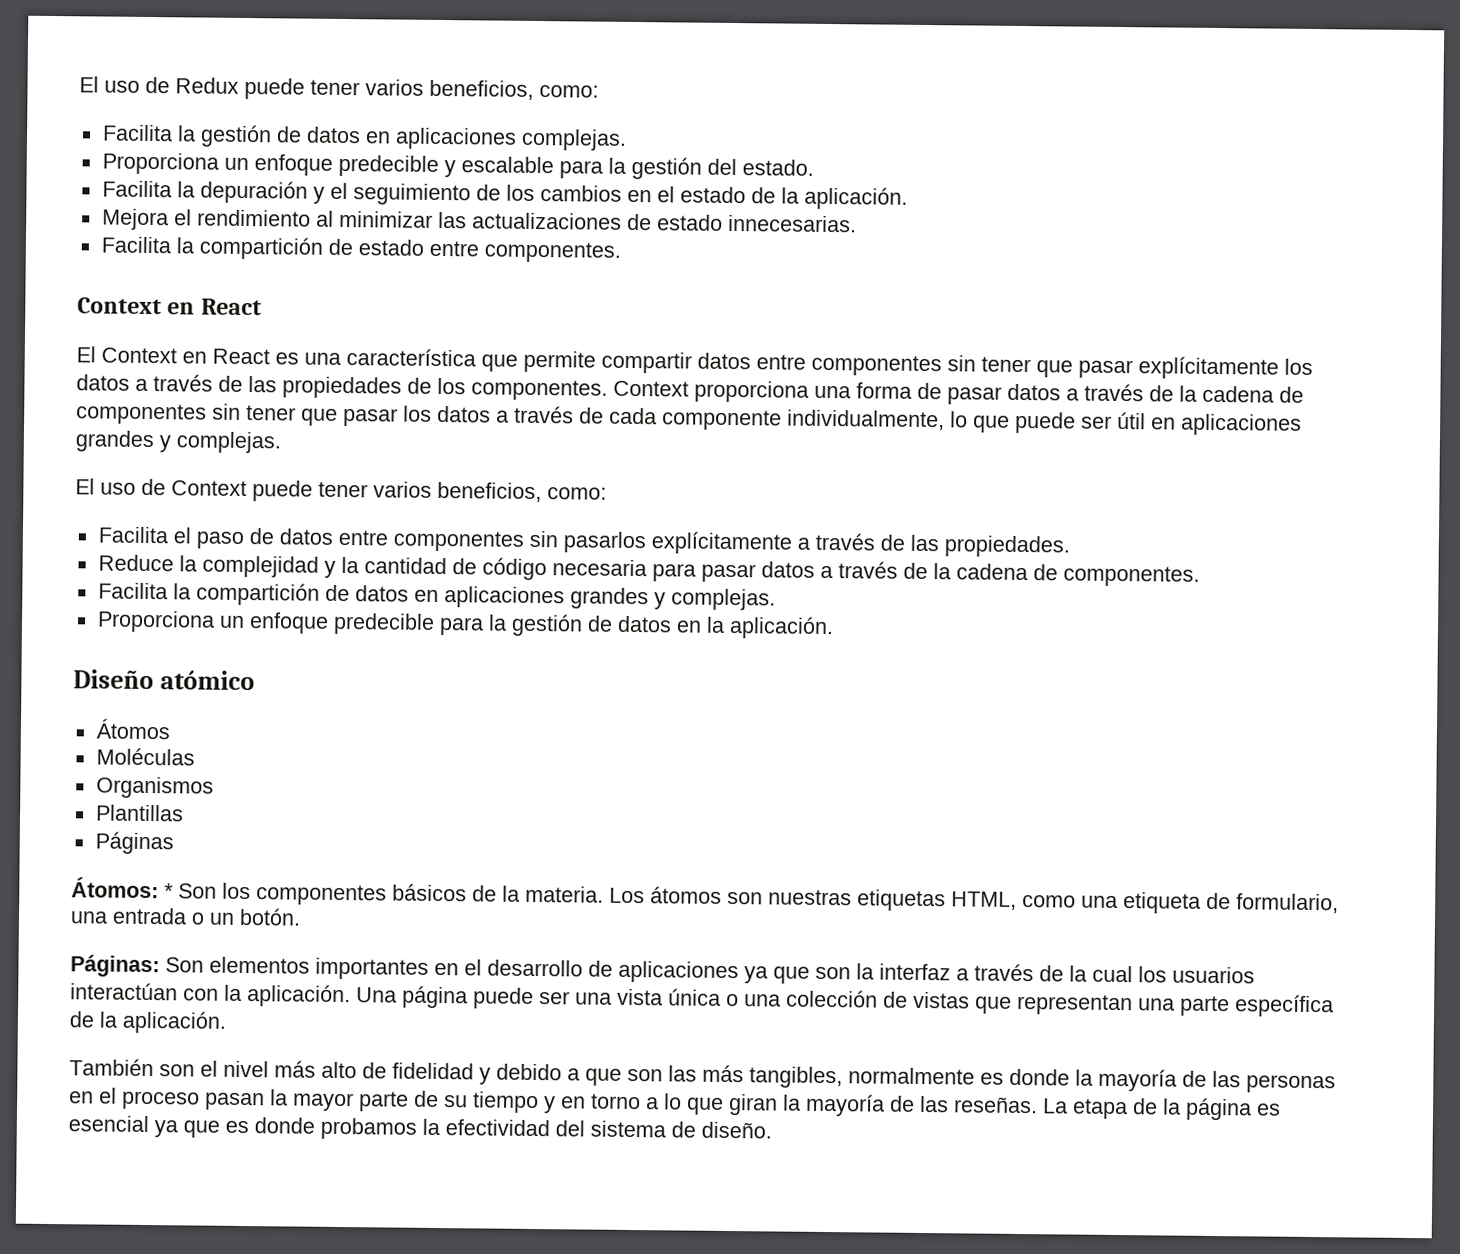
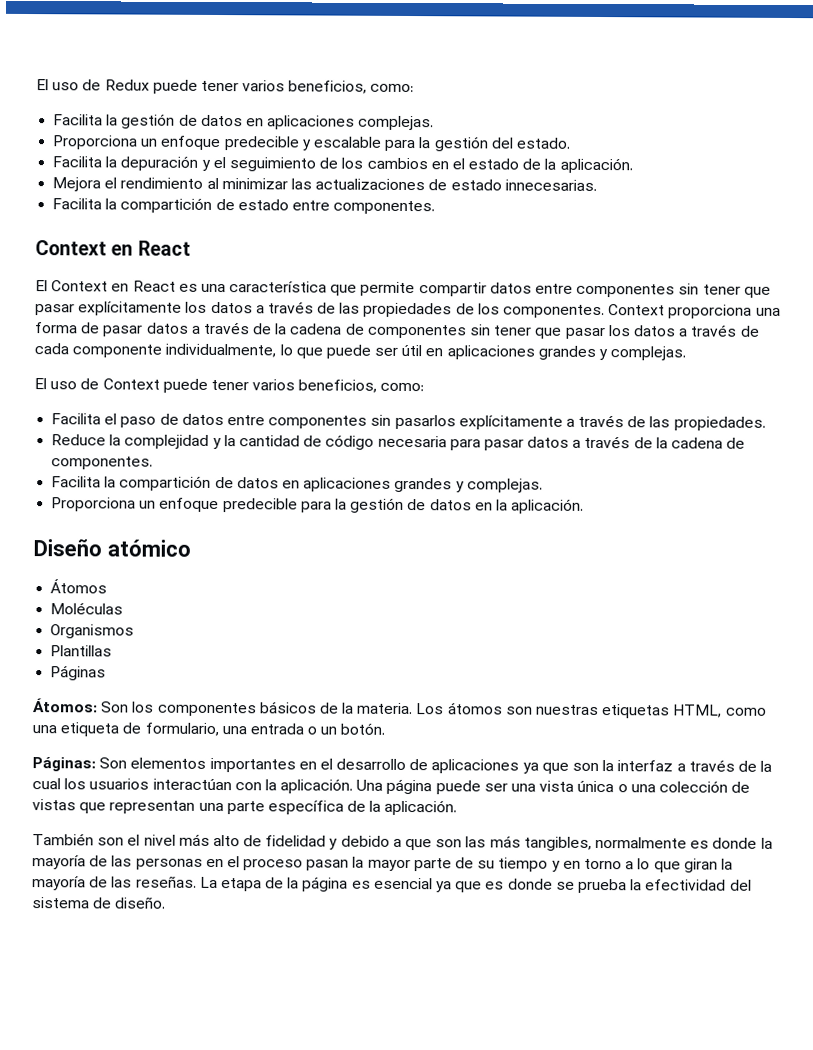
- Átomos: * Son los componentes básicos de la materia.
+ Átomos: Son los componentes básicos de la materia.
- La etapa de la página es esencial ya que es donde probamos la efectividad del sistema de diseño.
+ La etapa de la página es esencial ya que es donde se prueba la efectividad del sistema de diseño.

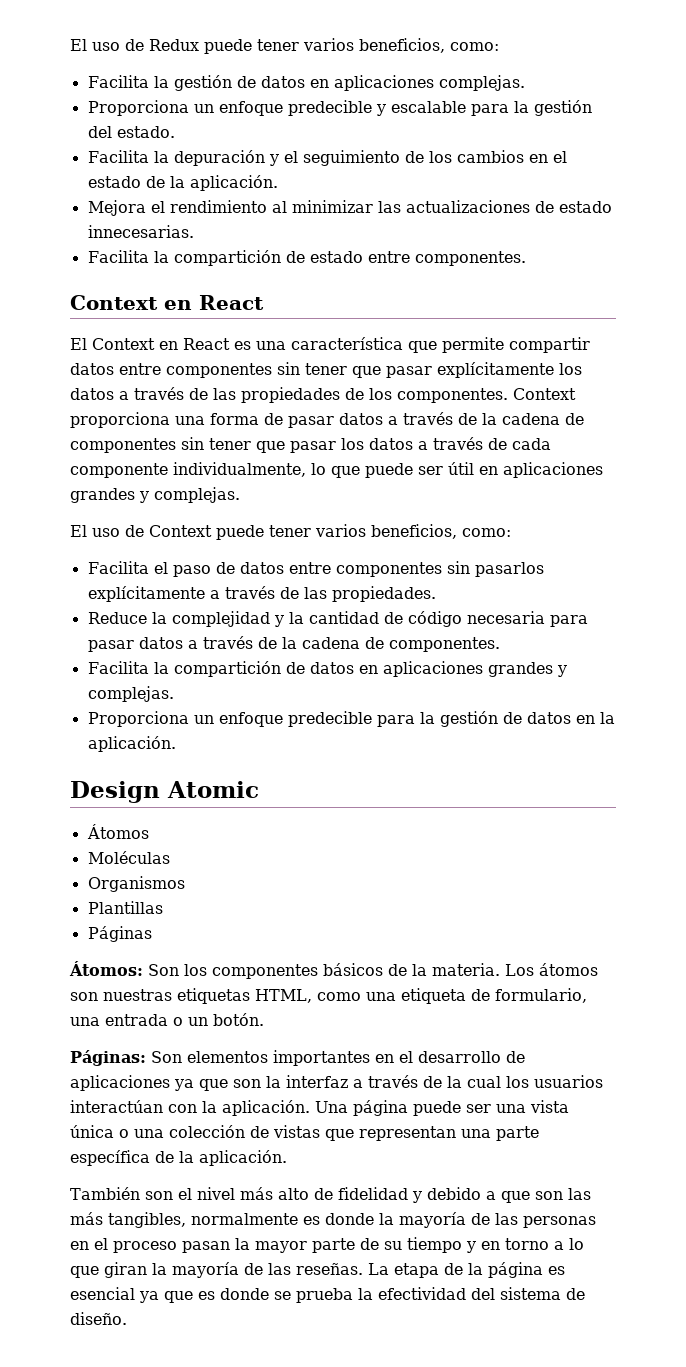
- Diseño atómico
+ Design Atomic

